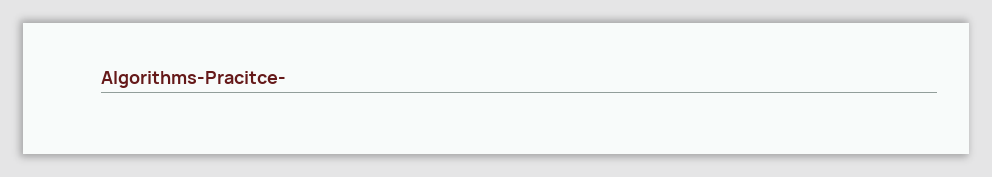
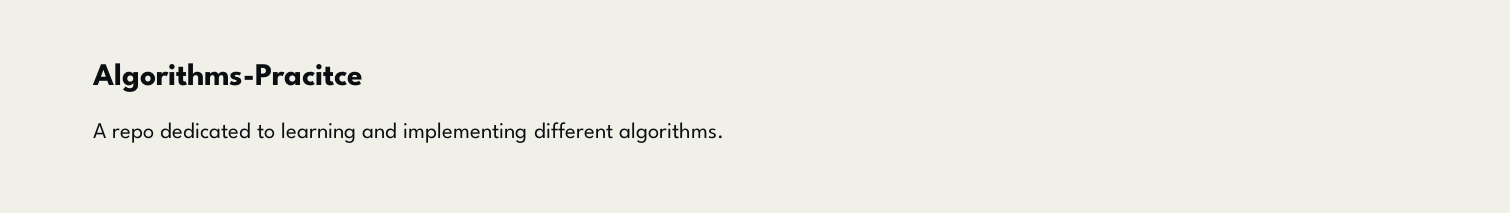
- Algorithms-Pracitce-
+ Algorithms-Pracitce
+ A repo dedicated to learning and implementing different algorithms.

